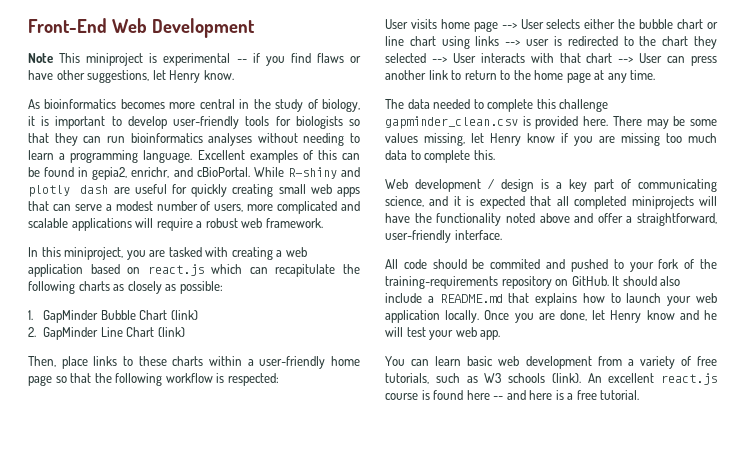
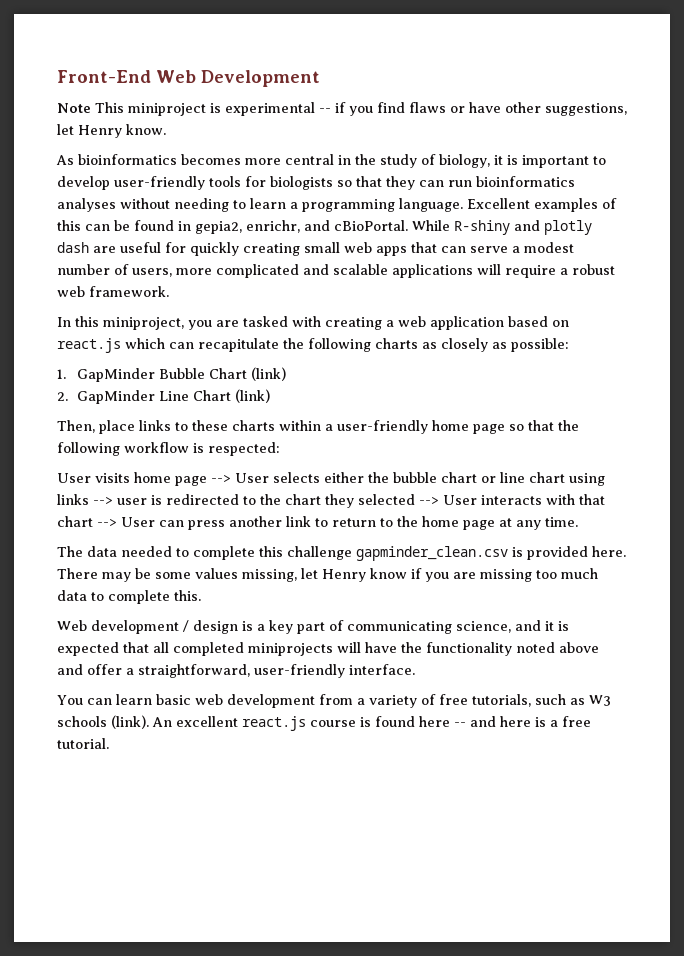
- All code should be commited and pushed to your fork of the training-requirements repository on GitHub. It should also include a README.md that explains how to launch your web application locally. Once you are done, let Henry know and he will test your web app.

